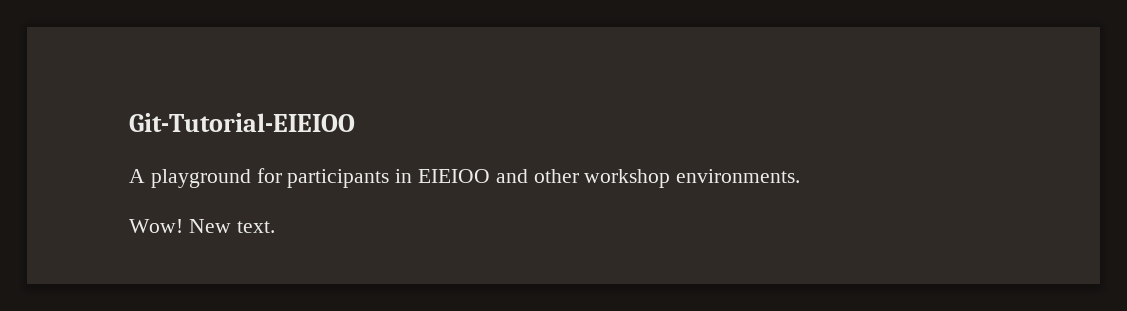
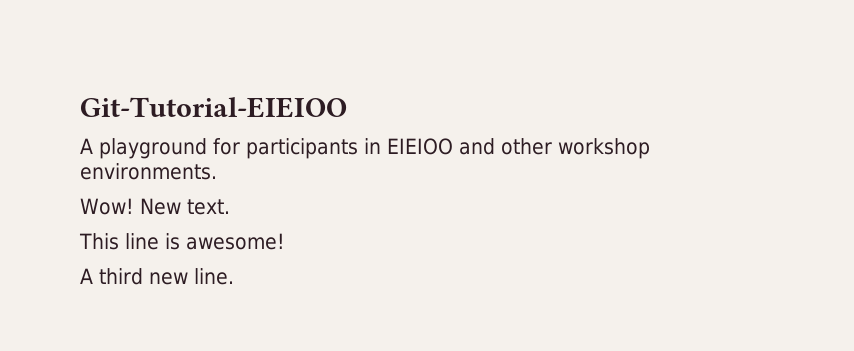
+ This line is awesome!
+ A third new line.

